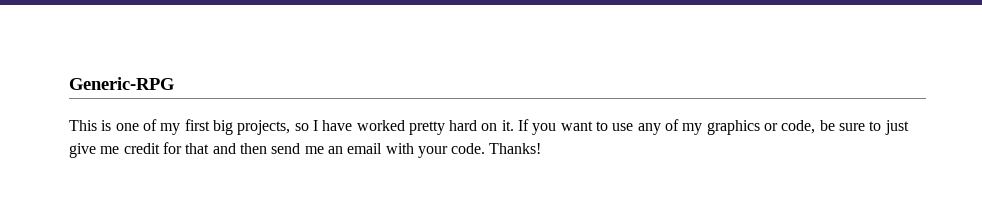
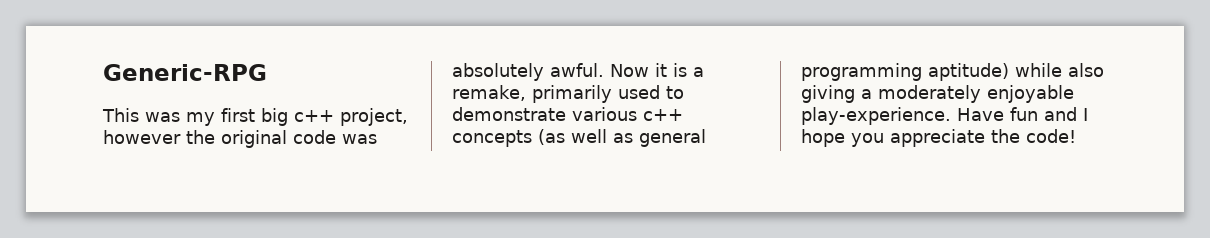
- This is one of my first big projects, so I have worked pretty hard on it. If you want to use any of my graphics or code, be sure to just give me credit for that and then send me an email with your code. Thanks!
+ This was my first big c++ project, however the original code was absolutely awful. Now it is a remake, primarily used to demonstrate various c++ concepts (as well as general programming aptitude) while also giving a moderately enjoyable play-experience. Have fun and I hope you appreciate the code!

